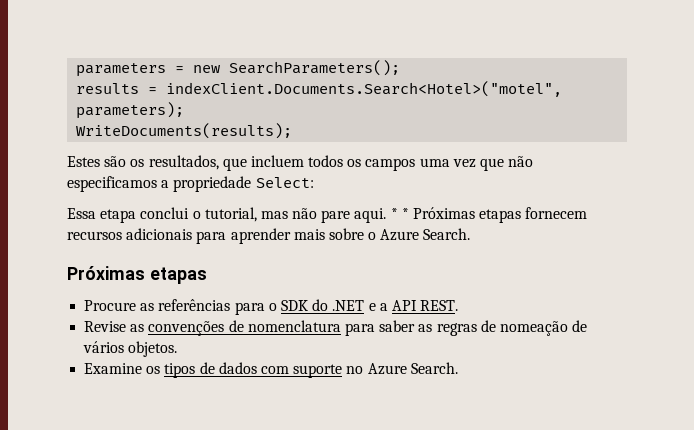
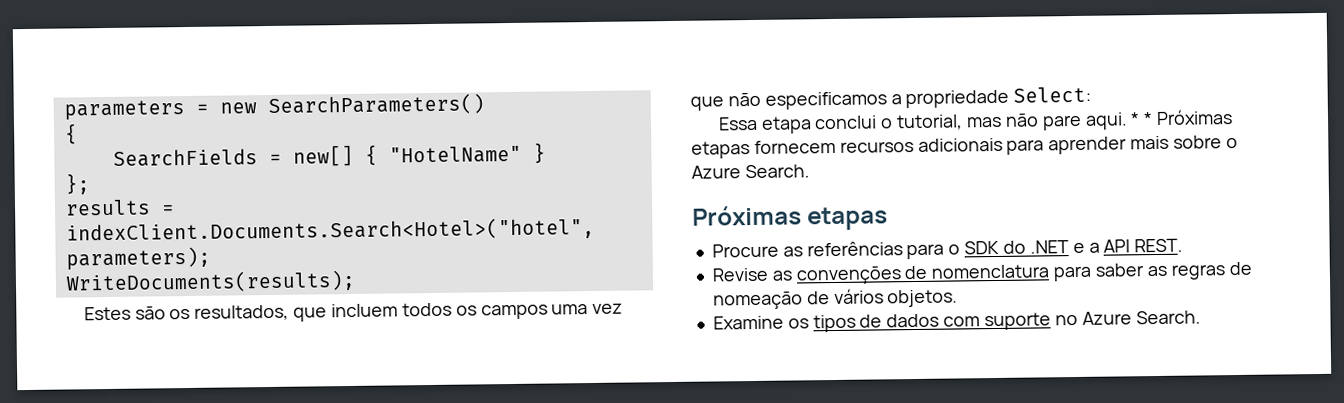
- parameters = new SearchParameters();
+ parameters = new SearchParameters()
+ {
+ SearchFields = new[] { "HotelName" }
+ };
- results = indexClient.Documents.Search<Hotel>("motel", parameters);
+ results = indexClient.Documents.Search<Hotel>("hotel", parameters);

